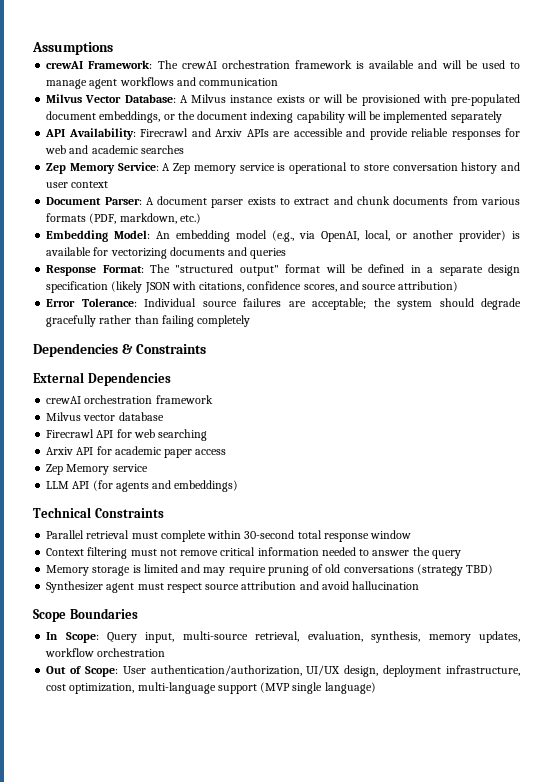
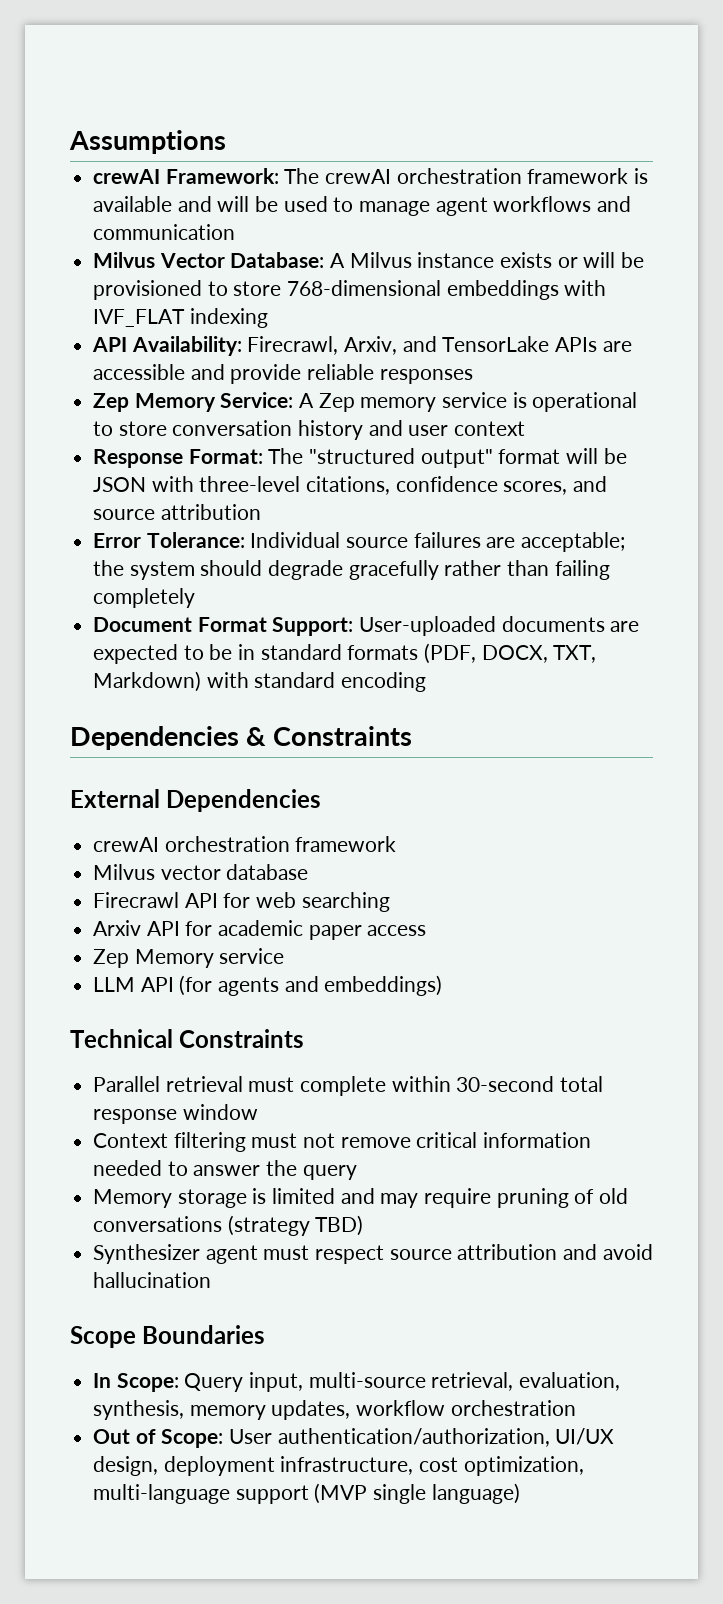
- Milvus Vector Database: A Milvus instance exists or will be provisioned with pre-populated document embeddings, or the document indexing capability will be implemented separately
- API Availability: Firecrawl and Arxiv APIs are accessible and provide reliable responses for web and academic searches
+ Milvus Vector Database: A Milvus instance exists or will be provisioned to store 768-dimensional embeddings with IVF_FLAT indexing
+ API Availability: Firecrawl, Arxiv, and TensorLake APIs are accessible and provide reliable responses
- Document Parser: A document parser exists to extract and chunk documents from various formats (PDF, markdown, etc.)
- Embedding Model: An embedding model (e.g., via OpenAI, local, or another provider) is available for vectorizing documents and queries
- Response Format: The "structured output" format will be defined in a separate design specification (likely JSON with citations, confidence scores, and source attribution)
+ Response Format: The "structured output" format will be JSON with three-level citations, confidence scores, and source attribution
+ Document Format Support: User-uploaded documents are expected to be in standard formats (PDF, DOCX, TXT, Markdown) with standard encoding

